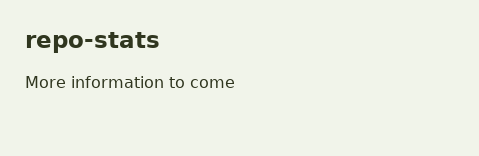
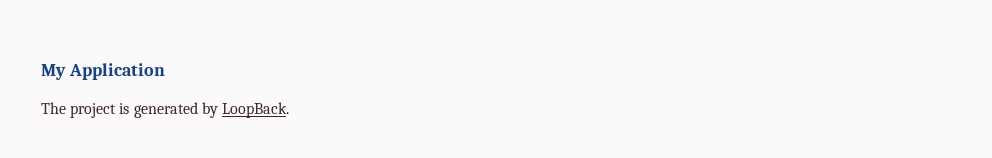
- repo-stats
- More information to come
+ My Application
+ The project is generated by LoopBack.

